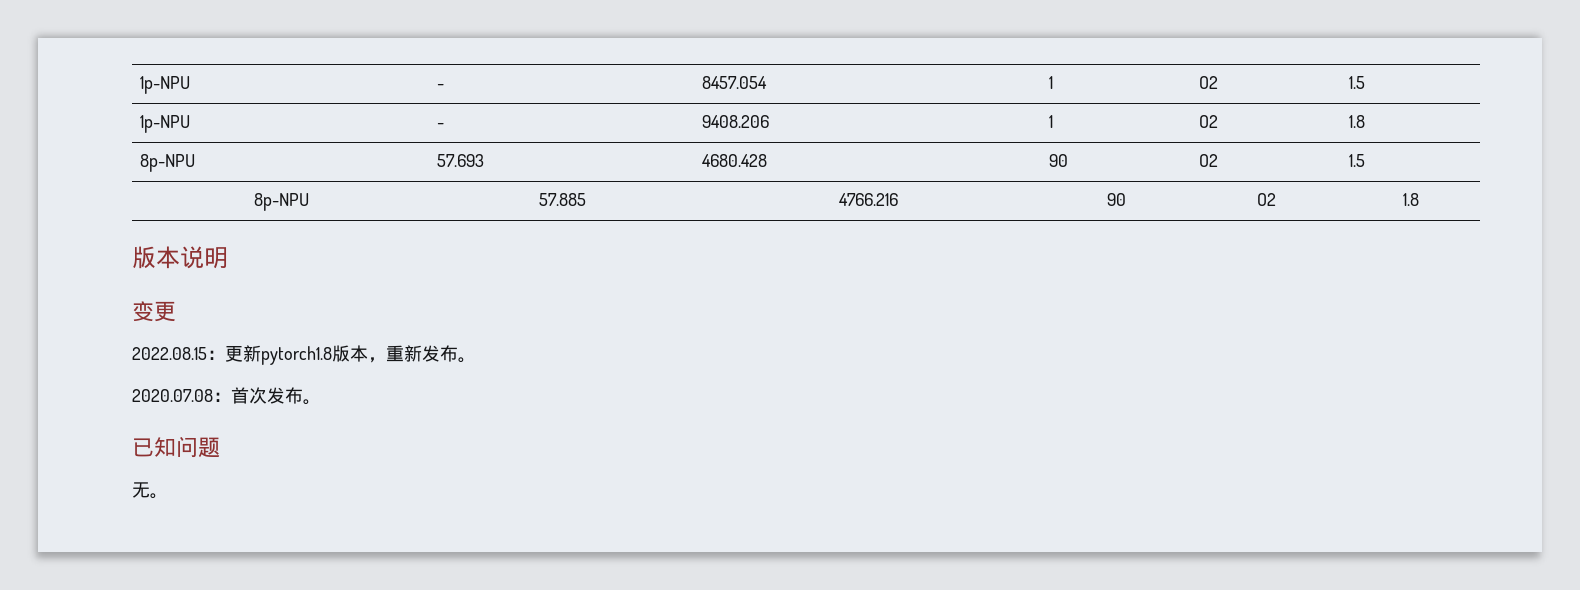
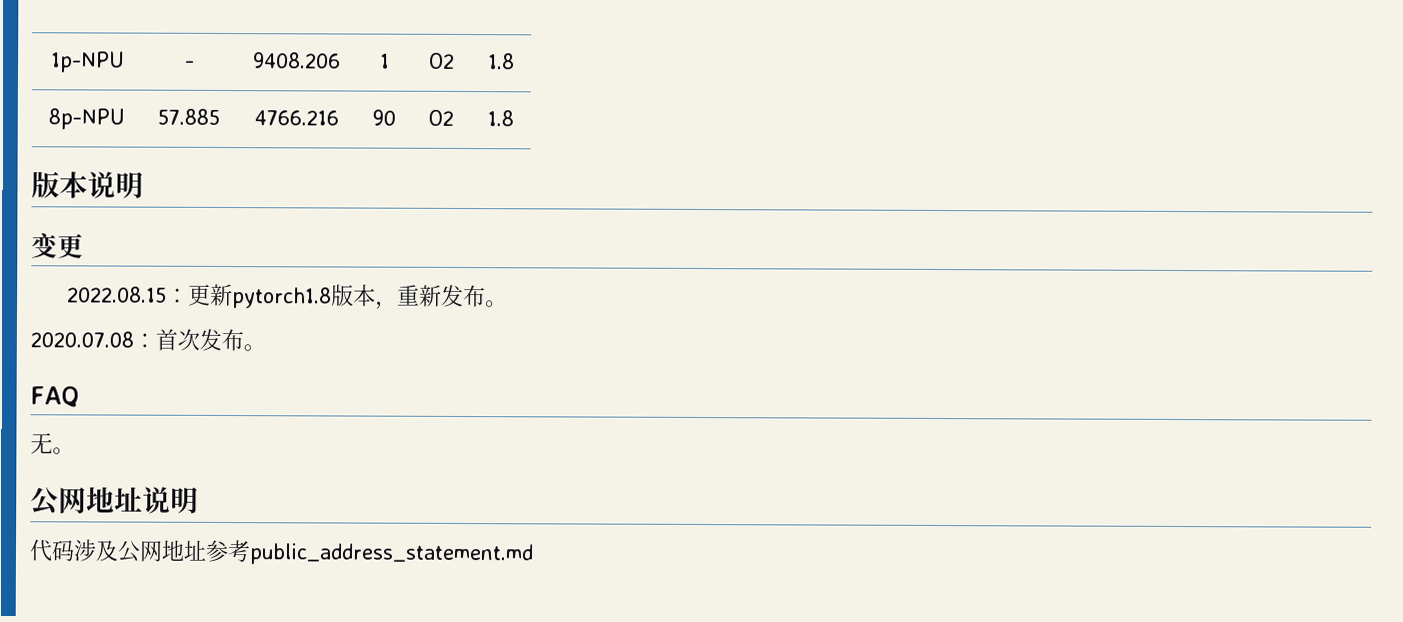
- 1p-NPU | - | 8457.054 | 1 | O2 | 1.5
  1p-NPU | - | 9408.206 | 1 | O2 | 1.8
- 8p-NPU | 57.693 | 4680.428 | 90 | O2 | 1.5
- 已知问题
+ FAQ
+ 公网地址说明
+ 代码涉及公网地址参考public_address_statement.md

